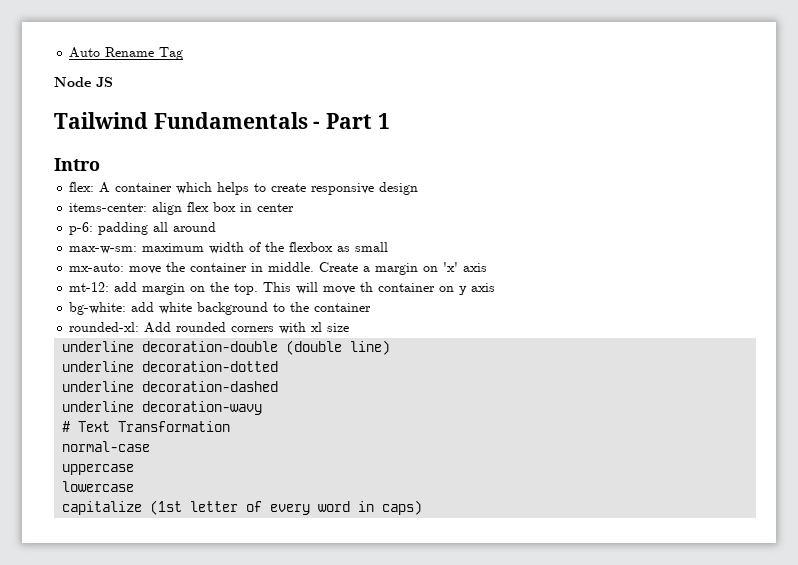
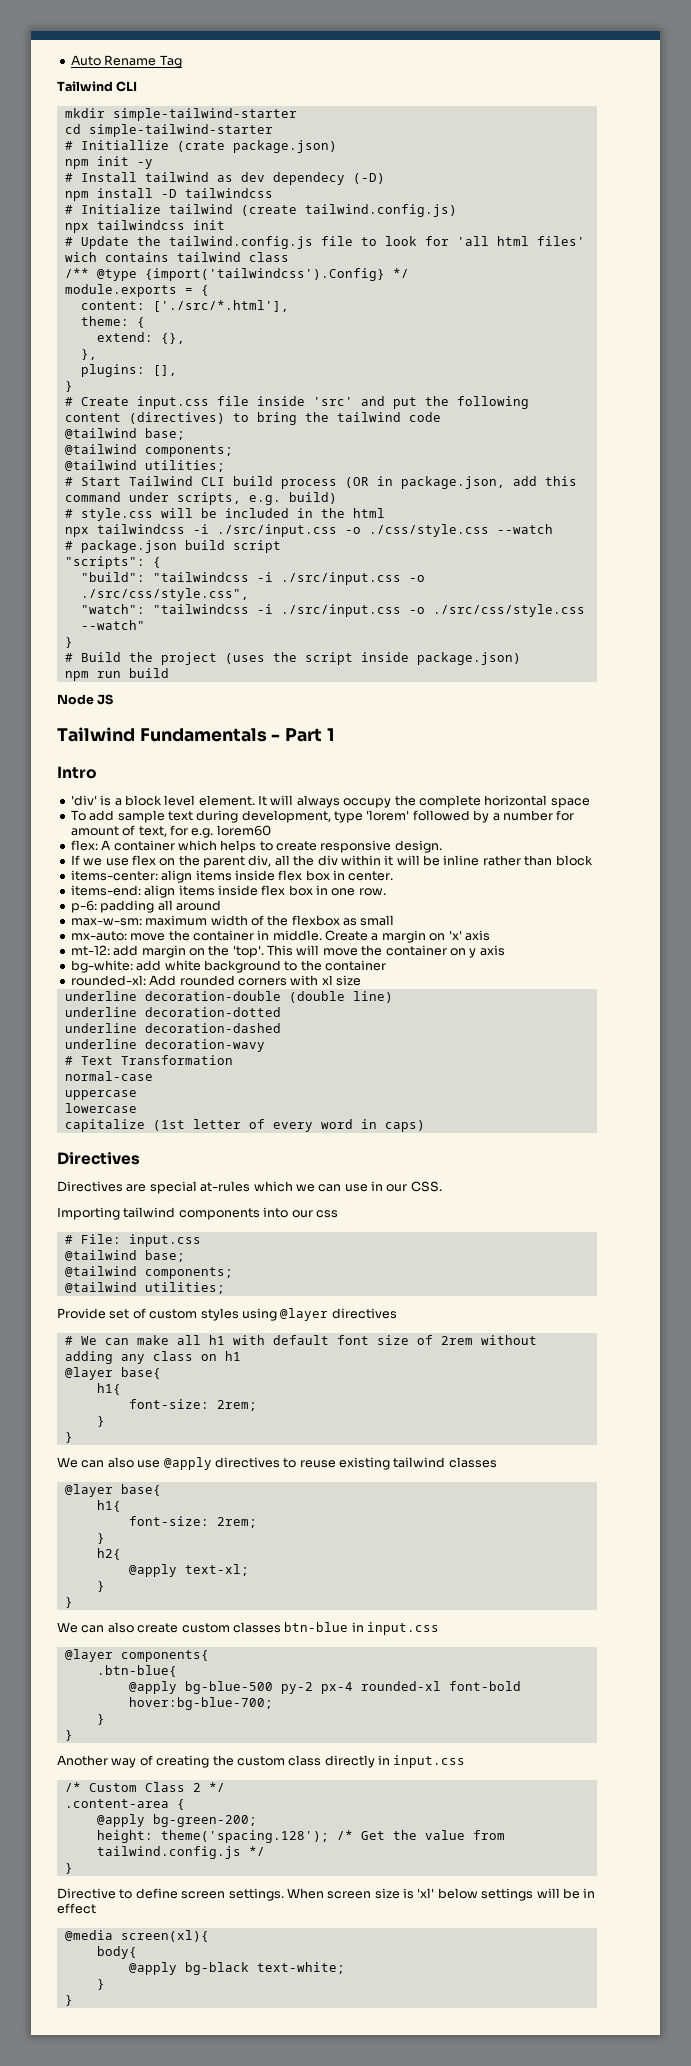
  Auto Rename Tag
+ Tailwind CLI
+ mkdir simple-tailwind-starter
+ cd simple-tailwind-starter
+ # Initiallize (crate package.json)
+ npm init -y
+ # Install tailwind as dev dependecy (-D)
+ npm install -D tailwindcss
+ # Initialize tailwind (create tailwind.config.js)
+ npx tailwindcss init
+ # Update the tailwind.config.js file to look for 'all html files' wich contains tailwind class
+ /** @type {import('tailwindcss').Config} */
+ module.exports = {
+ content: ['./src/*.html'],
+ theme: {
+ extend: {},
+ },
+ plugins: [],
+ }
+ # Create input.css file inside 'src' and put the following content (directives) to bring the tailwind code
+ @tailwind base;
+ @tailwind components;
+ @tailwind utilities;
+ # Start Tailwind CLI build process (OR in package.json, add this command under scripts, e.g. build)
+ # style.css will be included in the html
+ npx tailwindcss -i ./src/input.css -o ./css/style.css --watch
+ # package.json build script
+ "scripts": {
+ "build": "tailwindcss -i ./src/input.css -o ./src/css/style.css",
+ "watch": "tailwindcss -i ./src/input.css -o ./src/css/style.css --watch"
+ }
+ # Build the project (uses the script inside package.json)
+ npm run build
+ 'div' is a block level element. It will always occupy the complete horizontal space
+ To add sample text during development, type 'lorem' followed by a number for amount of text, for e.g. lorem60
- flex: A container which helps to create responsive design
+ flex: A container which helps to create responsive design.
+ If we use flex on the parent div, all the div within it will be inline rather than block
- items-center: align flex box in center
+ items-center: align items inside flex box in center.
+ items-end: align items inside flex box in one row.
- mt-12: add margin on the top.
+ mt-12: add margin on the 'top'.
- This will move th container on y axis
+ This will move the container on y axis
  capitalize (1st letter of every word in caps)
+ Directives
+ Directives are special at-rules which we can use in our CSS.
+ Importing tailwind components into our css
+ # File: input.css
+ @tailwind base;
+ @tailwind components;
+ @tailwind utilities;
+ Provide set of custom styles using @layer directives
+ # We can make all h1 with default font size of 2rem without adding any class on h1
+ @layer base{
+ h1{
+ font-size: 2rem;
+ }
+ }
+ We can also use @apply directives to reuse existing tailwind classes
+ @layer base{
+ h1{
+ font-size: 2rem;
+ }
+ h2{
+ @apply text-xl;
+ }
+ }
+ We can also create custom classes btn-blue in input.css
+ @layer components{
+ .btn-blue{
+ @apply bg-blue-500 py-2 px-4 rounded-xl font-bold hover:bg-blue-700;
+ }
+ }
+ Another way of creating the custom class directly in input.css
+ /* Custom Class 2 */
+ .content-area {
+ @apply bg-green-200;
+ height: theme('spacing.128'); /* Get the value from tailwind.config.js */
+ }
+ Directive to define screen settings. When screen size is 'xl' below settings will be in effect
+ @media screen(xl){
+ body{
+ @apply bg-black text-white;
+ }
+ }

